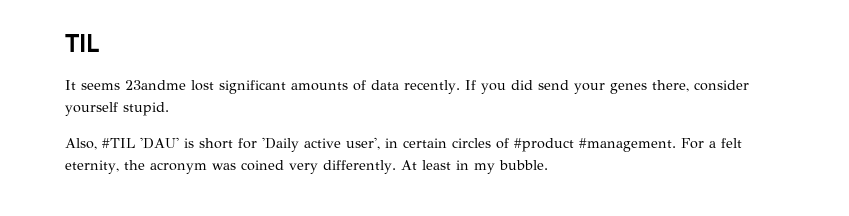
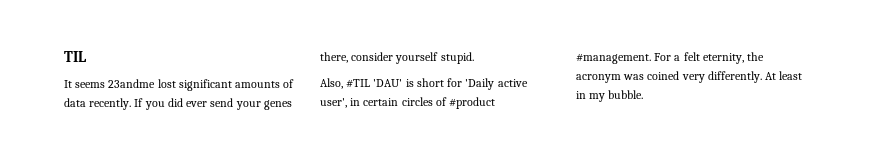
- If you did send your genes there, consider yourself stupid.
+ If you did ever send your genes there, consider yourself stupid.

